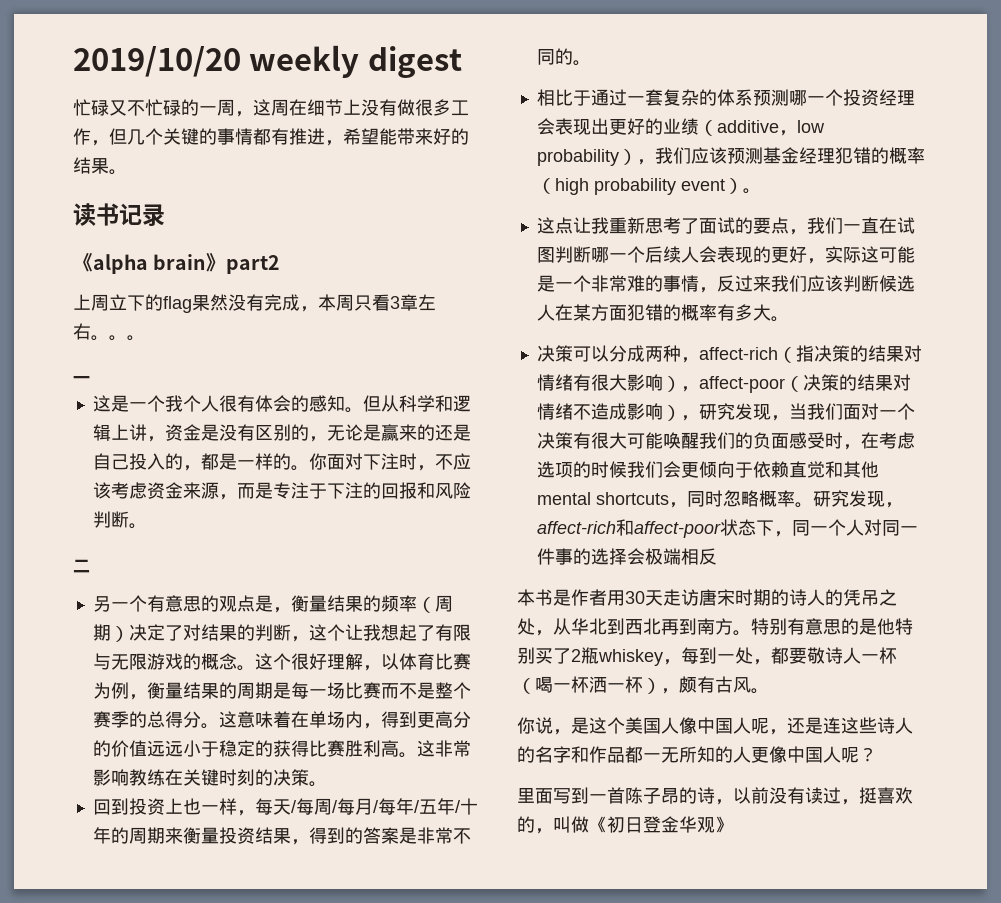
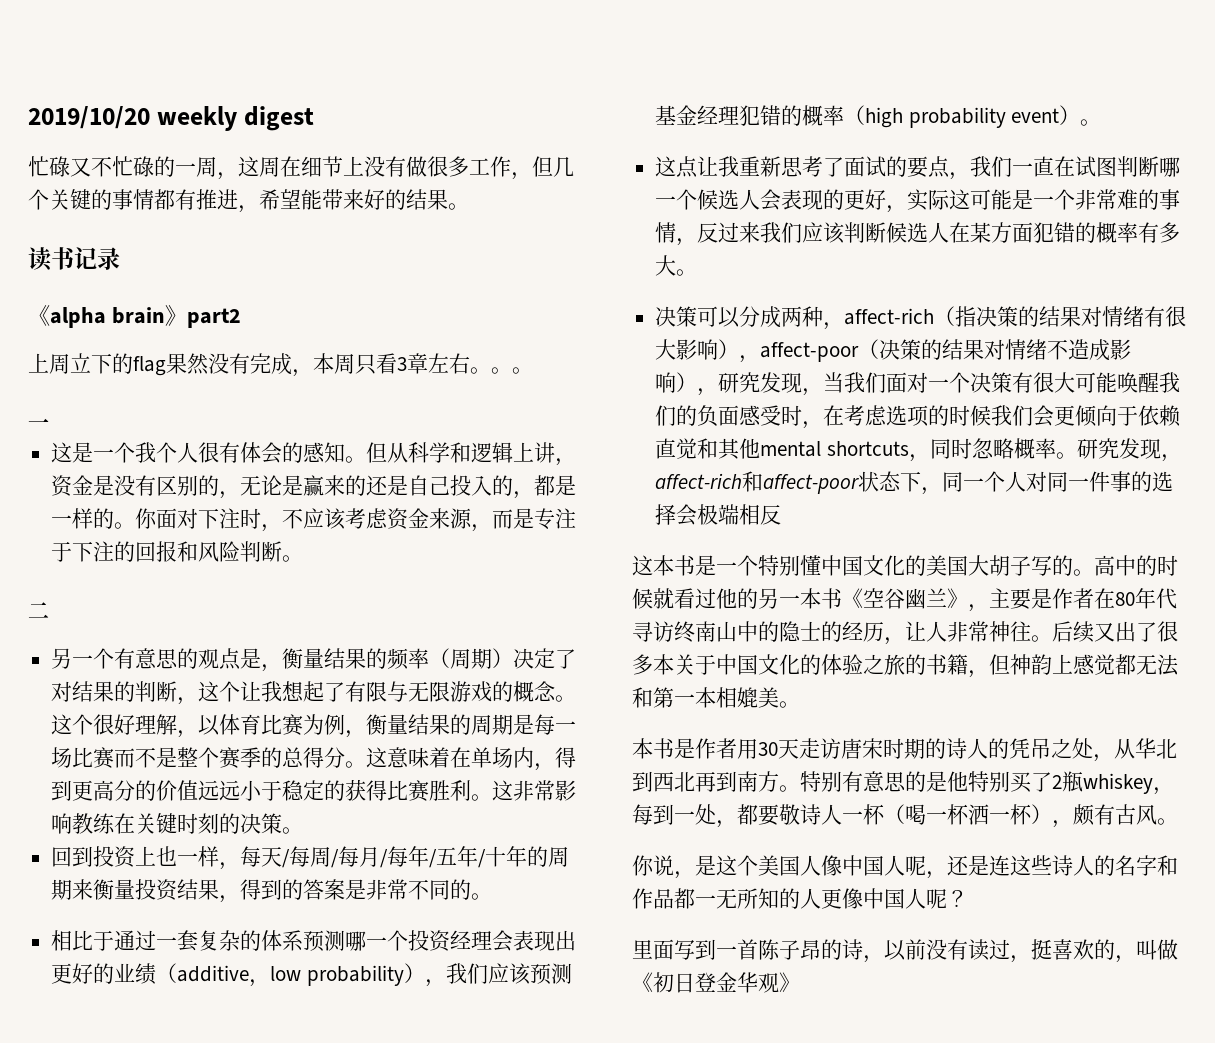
- 这意味着在单场内，得到更高分的价值远远小于稳定的获得比赛胜利高。
+ 这意味着在单场内，得到更高分的价值远远小于稳定的获得比赛胜利。
- 这点让我重新思考了面试的要点，我们一直在试图判断哪一个后续人会表现的更好，实际这可能是一个非常难的事情，反过来我们应该判断候选人在某方面犯错的概率有多大。
+ 这点让我重新思考了面试的要点，我们一直在试图判断哪一个候选人会表现的更好，实际这可能是一个非常难的事情，反过来我们应该判断候选人在某方面犯错的概率有多大。
+ 这本书是一个特别懂中国文化的美国大胡子写的。高中的时候就看过他的另一本书《空谷幽兰》，主要是作者在80年代寻访终南山中的隐士的经历，让人非常神往。后续又出了很多本关于中国文化的体验之旅的书籍，但神韵上感觉都无法和第一本相媲美。

